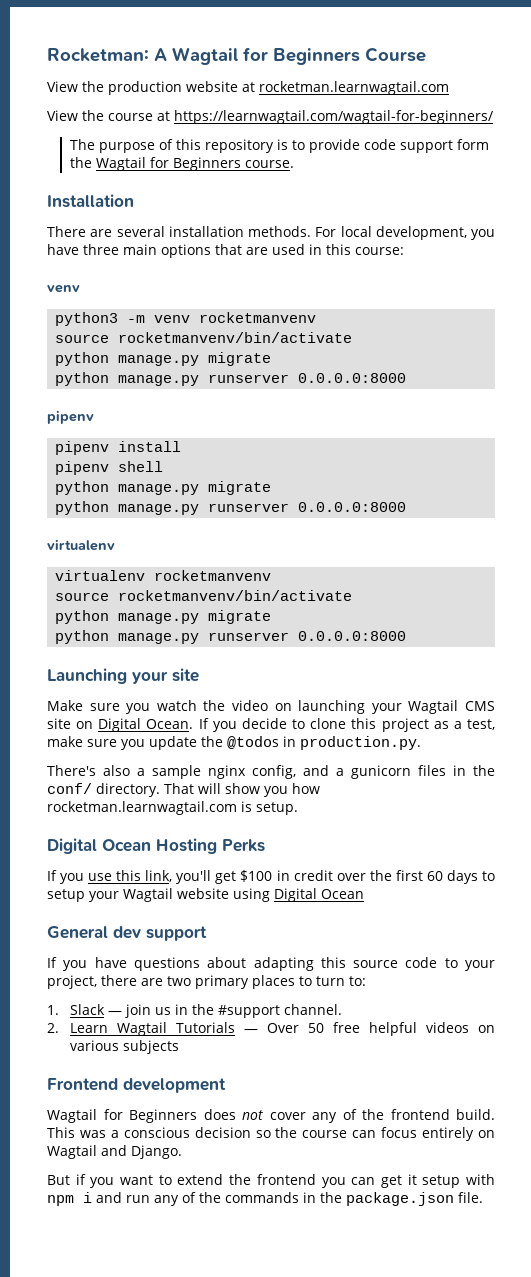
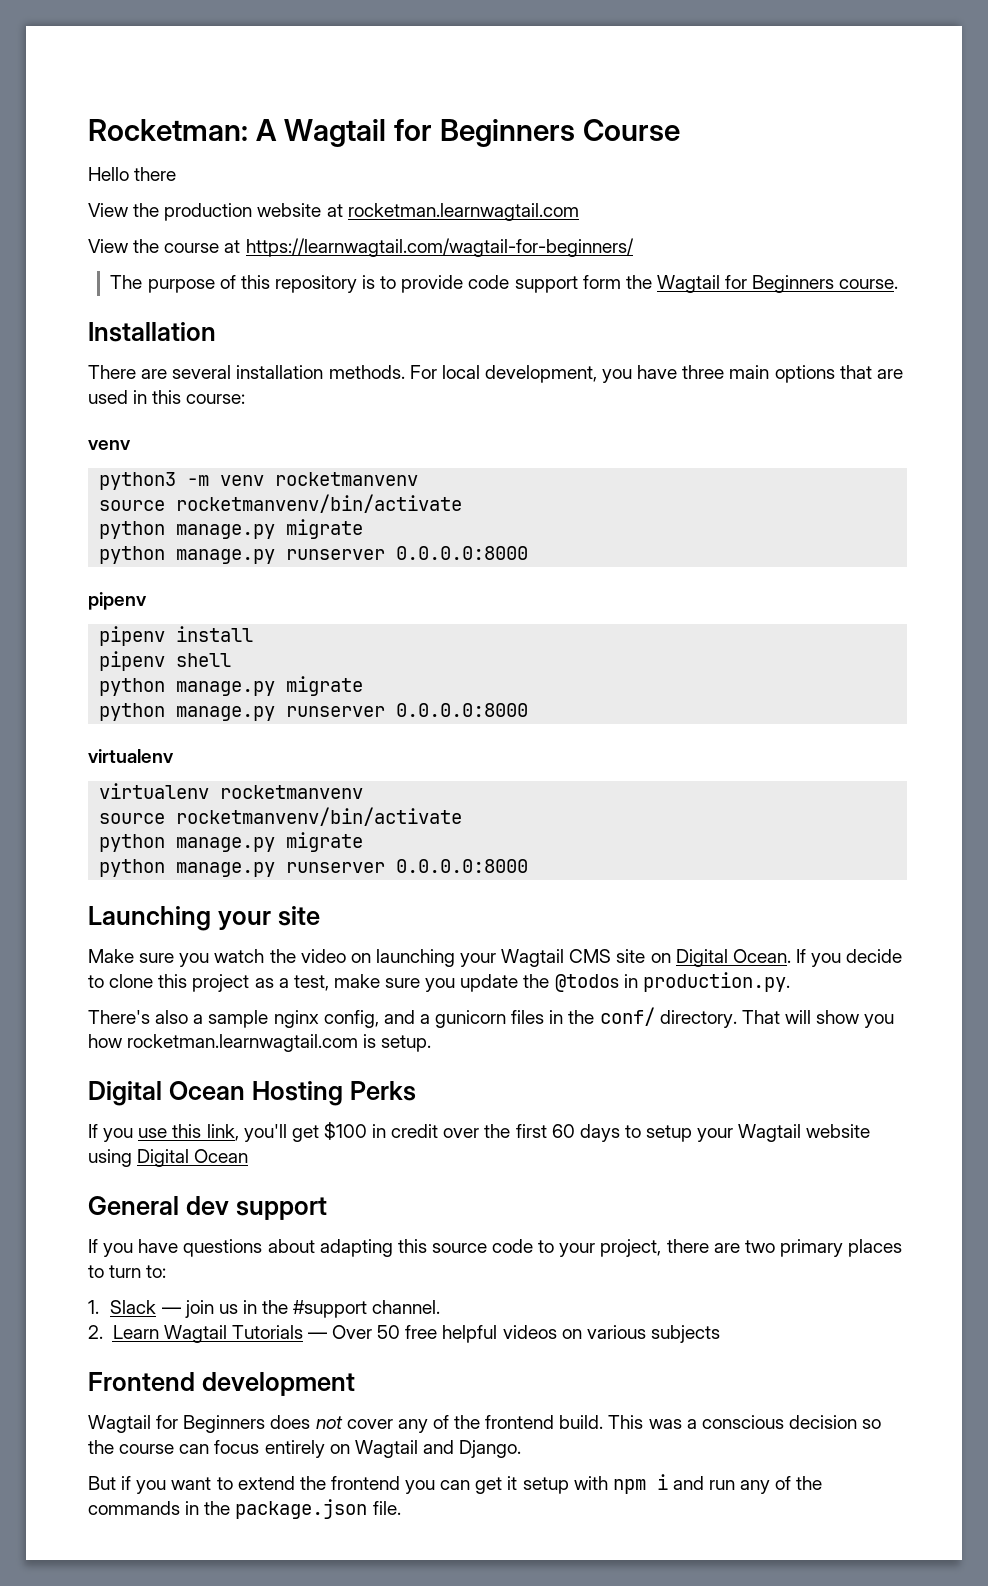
+ Hello there

